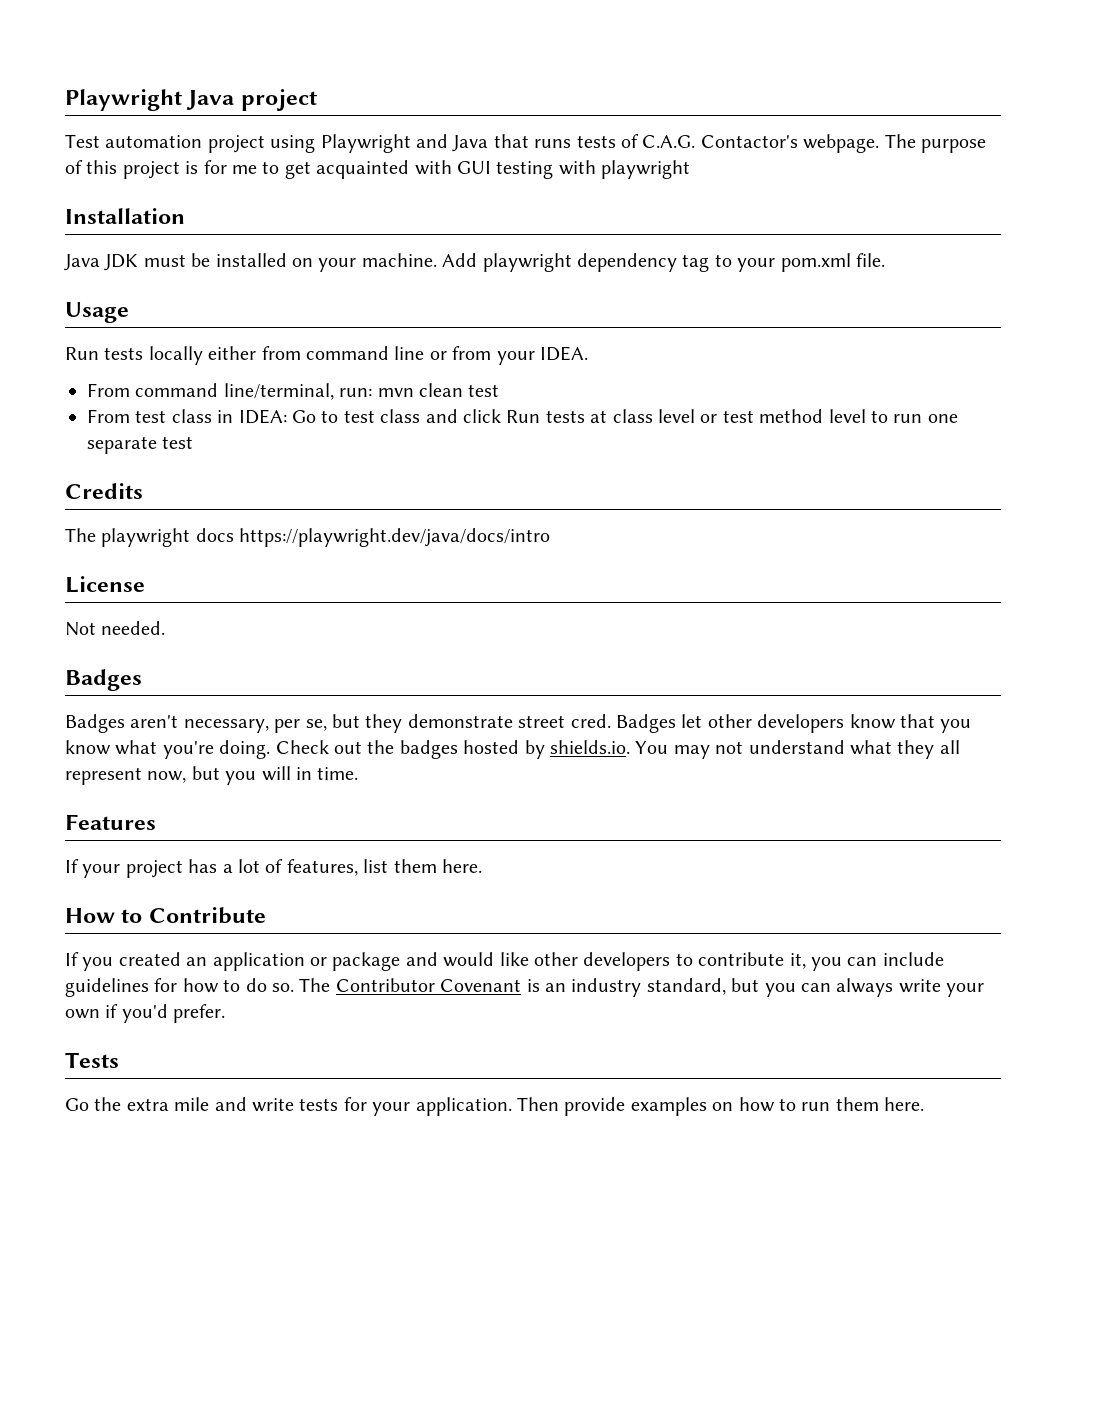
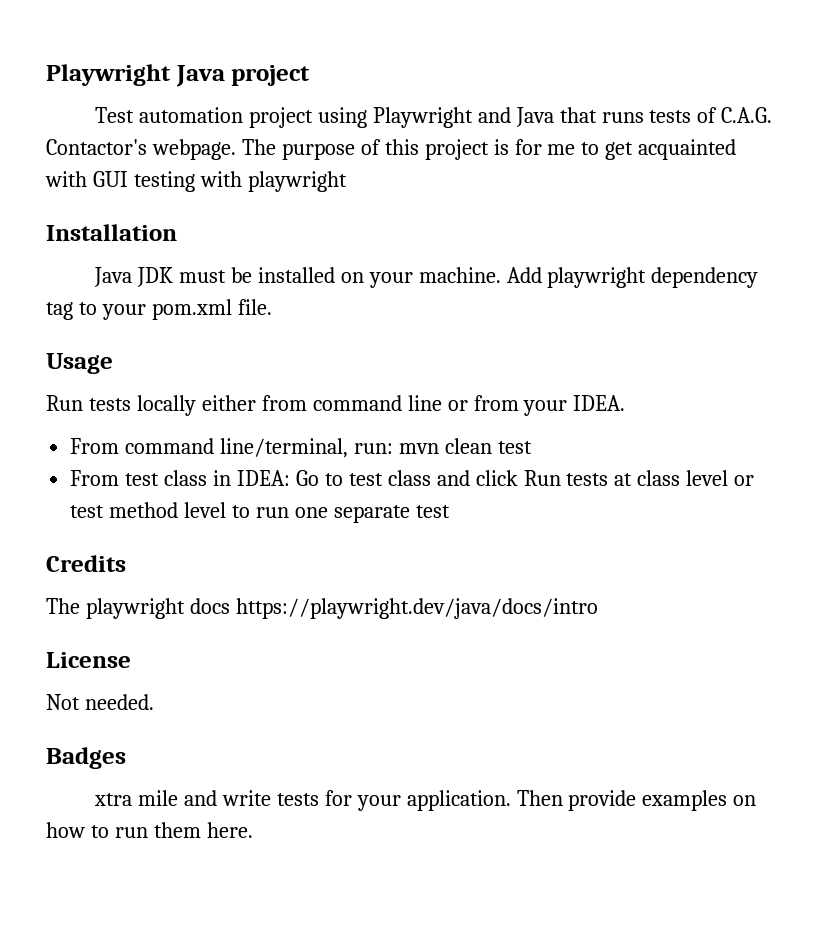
- Badges aren't necessary, per se, but they demonstrate street cred. Badges let other developers know that you know what you're doing. Check out the badges hosted by shields.io. You may not understand what they all represent now, but you will in time.
- Features
- If your project has a lot of features, list them here.
- How to Contribute
- If you created an application or package and would like other developers to contribute it, you can include guidelines for how to do so. The Contributor Covenant is an industry standard, but you can always write your own if you'd prefer.
- Tests
- Go the extra mile and write tests for your application.
+ xtra mile and write tests for your application.

